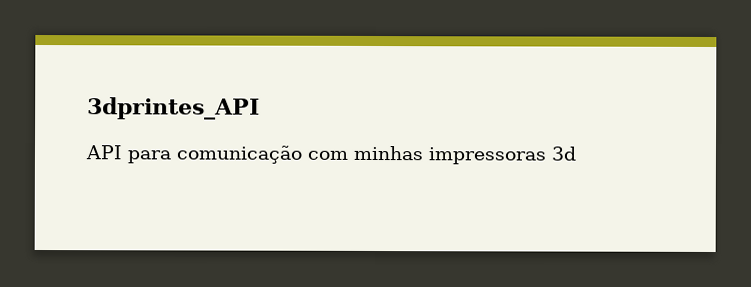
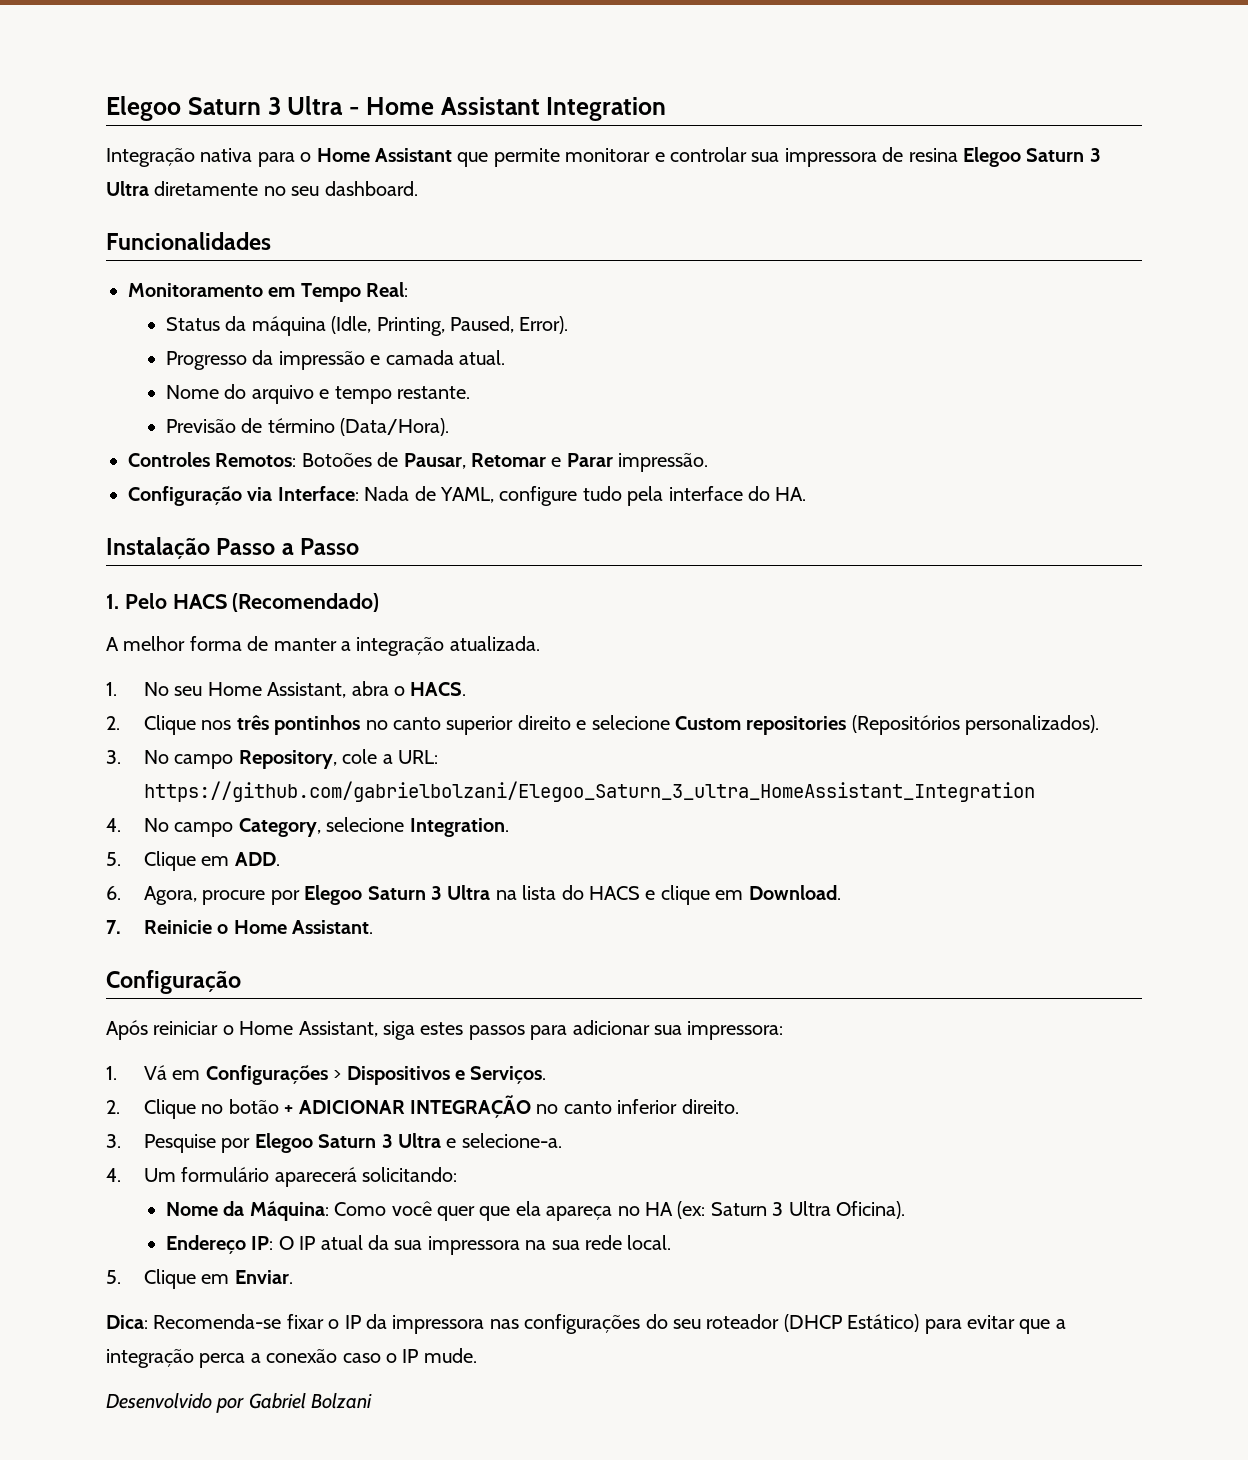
- 3dprintes_API
- API para comunicação com minhas impressoras 3d
+ Elegoo Saturn 3 Ultra - Home Assistant Integration
+ Integração nativa para o Home Assistant que permite monitorar e controlar sua impressora de resina Elegoo Saturn 3 Ultra diretamente no seu dashboard.
+ Funcionalidades
+ Monitoramento em Tempo Real:
+ Status da máquina (Idle, Printing, Paused, Error).
+ Progresso da impressão e camada atual.
+ Nome do arquivo e tempo restante.
+ Previsão de término (Data/Hora).
+ Controles Remotos: Botoões de Pausar, Retomar e Parar impressão.
+ Configuração via Interface: Nada de YAML, configure tudo pela interface do HA.
+ Instalação Passo a Passo
+ 1. Pelo HACS (Recomendado)
+ A melhor forma de manter a integração atualizada.
+ 1. No seu Home Assistant, abra o HACS.
+ 2. Clique nos três pontinhos no canto superior direito e selecione Custom repositories (Repositórios personalizados).
+ 3. No campo Repository, cole a URL: https://github.com/gabrielbolzani/Elegoo_Saturn_3_ultra_HomeAssistant_Integration
+ 4. No campo Category, selecione Integration.
+ 5. Clique em ADD.
+ 6. Agora, procure por Elegoo Saturn 3 Ultra na lista do HACS e clique em Download.
+ 7. Reinicie o Home Assistant.
+ Configuração
+ Após reiniciar o Home Assistant, siga estes passos para adicionar sua impressora:
+ 1. Vá em Configurações > Dispositivos e Serviços.
+ 2. Clique no botão + ADICIONAR INTEGRAÇÃO no canto inferior direito.
+ 3. Pesquise por Elegoo Saturn 3 Ultra e selecione-a.
+ 4. Um formulário aparecerá solicitando:
+ Nome da Máquina: Como você quer que ela apareça no HA (ex: Saturn 3 Ultra Oficina).
+ Endereço IP: O IP atual da sua impressora na sua rede local.
+ 5. Clique em Enviar.
+ Dica: Recomenda-se fixar o IP da impressora nas configurações do seu roteador (DHCP Estático) para evitar que a integração perca a conexão caso o IP mude.
+ Desenvolvido por Gabriel Bolzani

